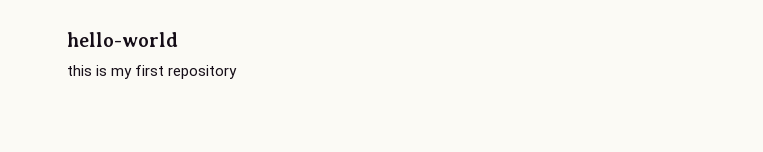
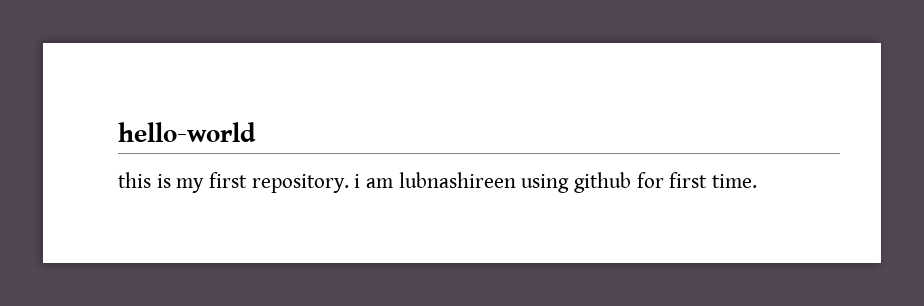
- this is my first repository
+ this is my first repository. i am lubnashireen using github for first time.

